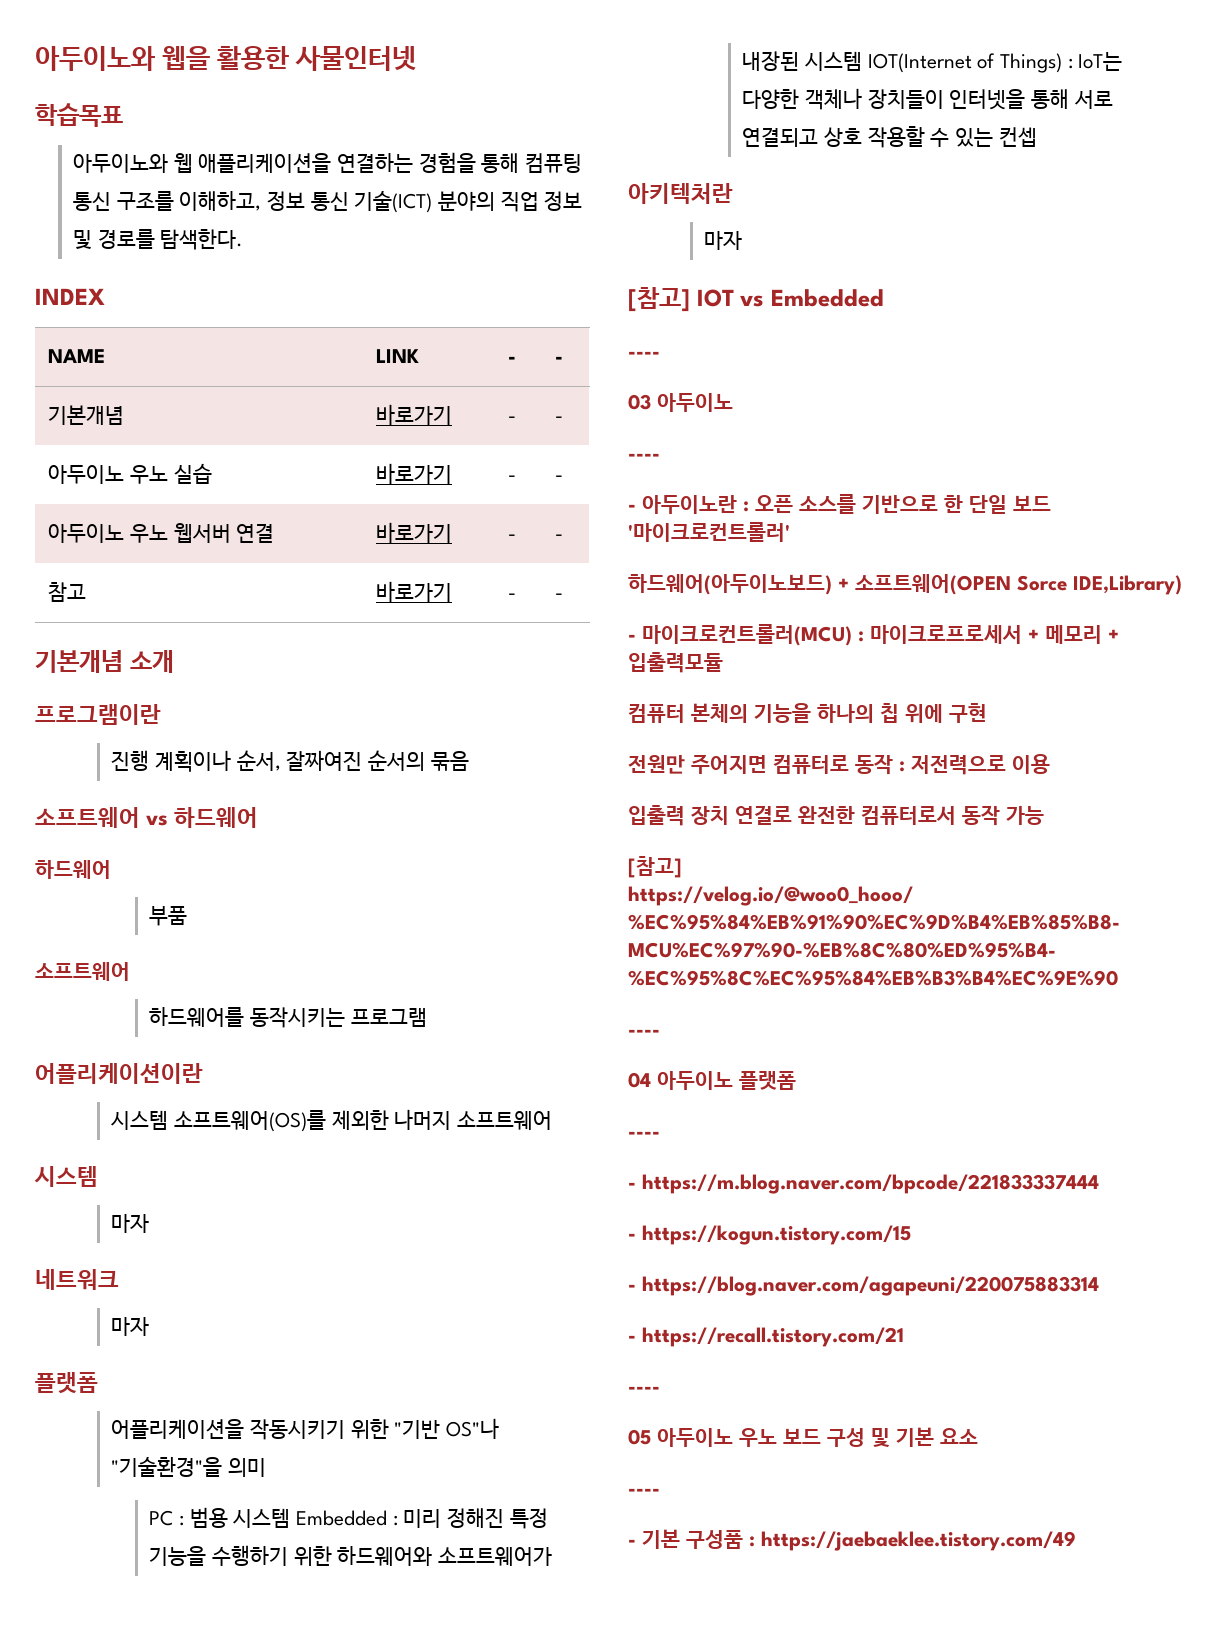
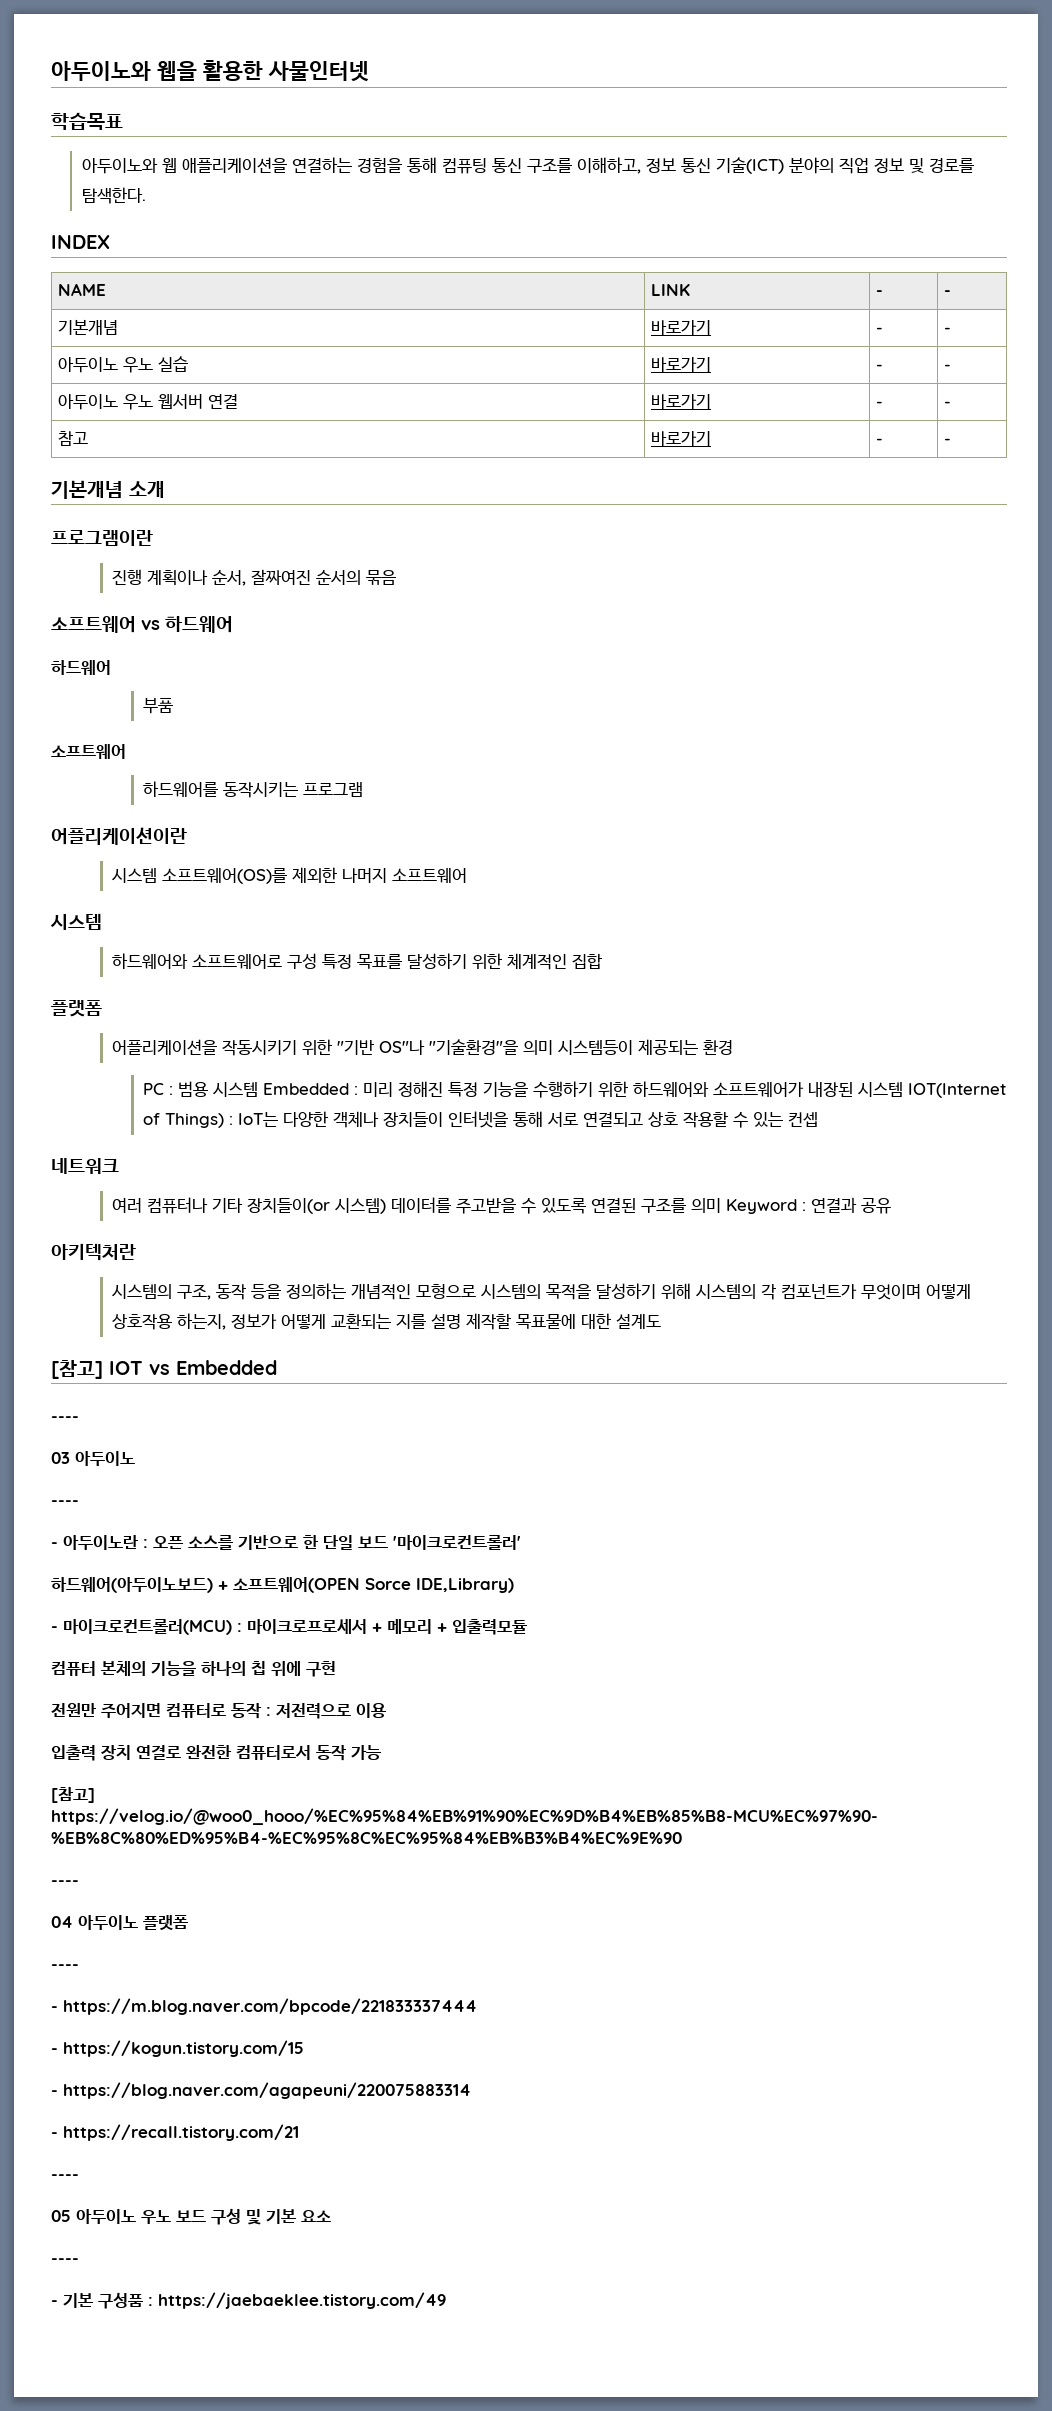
  시스템 소프트웨어(OS)를 제외한 나머지 소프트웨어
  시스템
- 마자
- 네트워크
- 마자
+ 하드웨어와 소프트웨어로 구성 특정 목표를 달성하기 위한 체계적인 집합
- 어플리케이션을 작동시키기 위한 "기반 OS"나 "기술환경"을 의미
+ 어플리케이션을 작동시키기 위한 "기반 OS"나 "기술환경"을 의미 시스템등이 제공되는 환경
+ 네트워크
+ 여러 컴퓨터나 기타 장치들이(or 시스템) 데이터를 주고받을 수 있도록 연결된 구조를 의미 Keyword : 연결과 공유
  아키텍처란
- 마자
+ 시스템의 구조, 동작 등을 정의하는 개념적인 모형으로 시스템의 목적을 달성하기 위해 시스템의 각 컴포넌트가 무엇이며 어떻게 상호작용 하는지, 정보가 어떻게 교환되는 지를 설명 제작할 목표물에 대한 설계도

